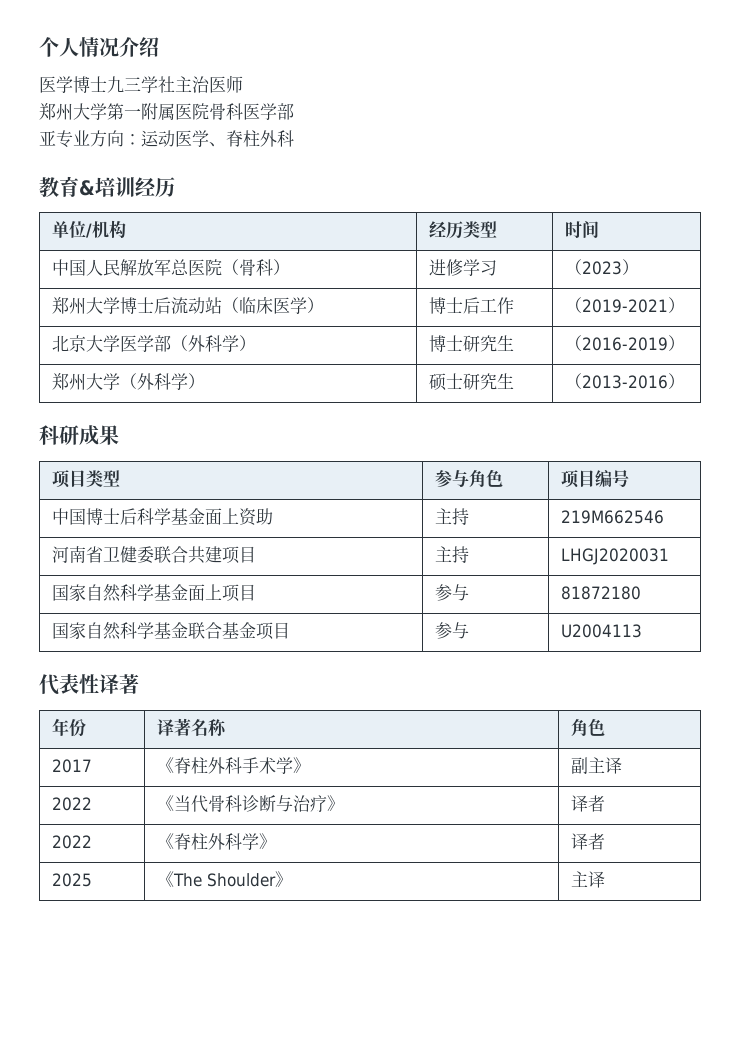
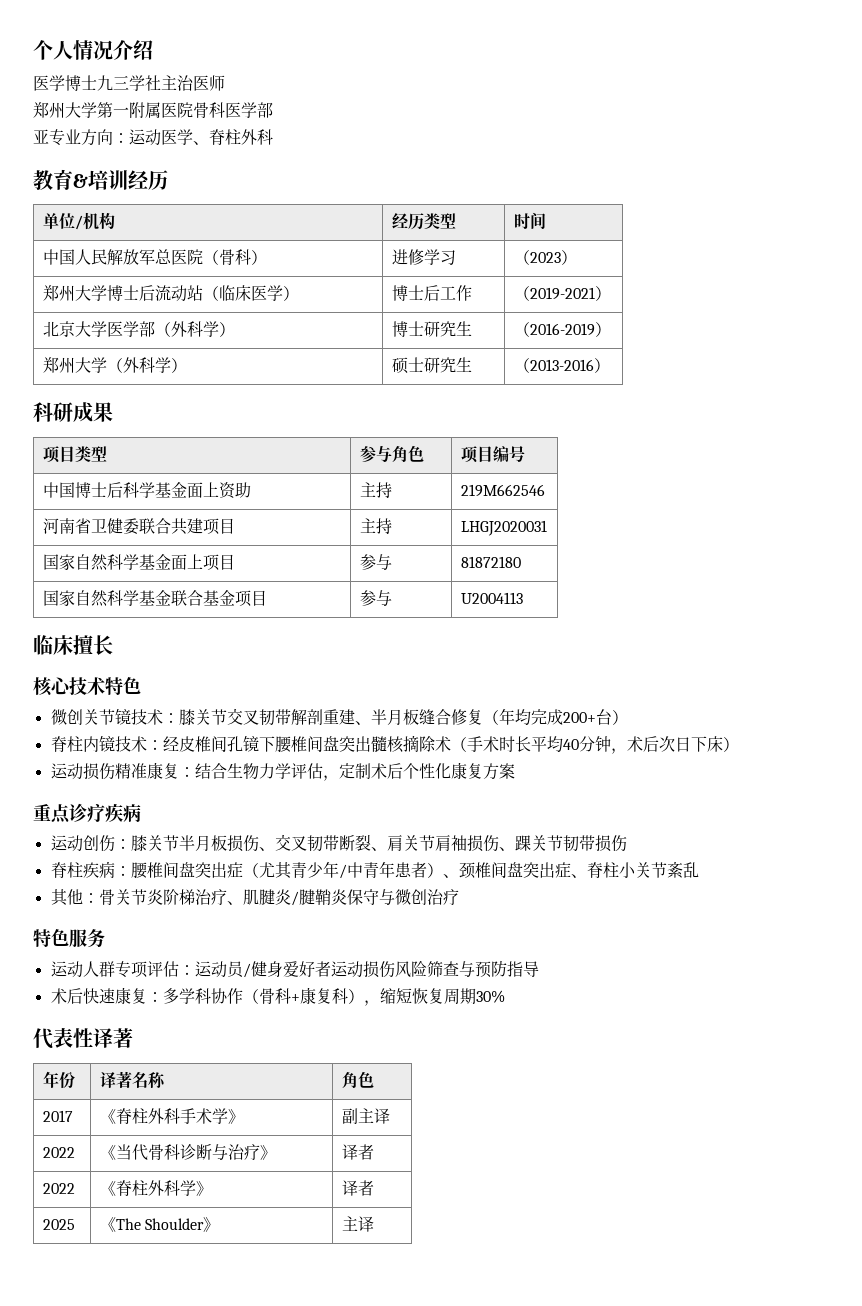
+ 临床擅长
+ 核心技术特色
+ 微创关节镜技术：膝关节交叉韧带解剖重建、半月板缝合修复（年均完成200+台）
+ 脊柱内镜技术：经皮椎间孔镜下腰椎间盘突出髓核摘除术（手术时长平均40分钟，术后次日下床）
+ 运动损伤精准康复：结合生物力学评估，定制术后个性化康复方案
+ 重点诊疗疾病
+ 运动创伤：膝关节半月板损伤、交叉韧带断裂、肩关节肩袖损伤、踝关节韧带损伤
+ 脊柱疾病：腰椎间盘突出症（尤其青少年/中青年患者）、颈椎间盘突出症、脊柱小关节紊乱
+ 其他：骨关节炎阶梯治疗、肌腱炎/腱鞘炎保守与微创治疗
+ 特色服务
+ 运动人群专项评估：运动员/健身爱好者运动损伤风险筛查与预防指导
+ 术后快速康复：多学科协作（骨科+康复科），缩短恢复周期30%

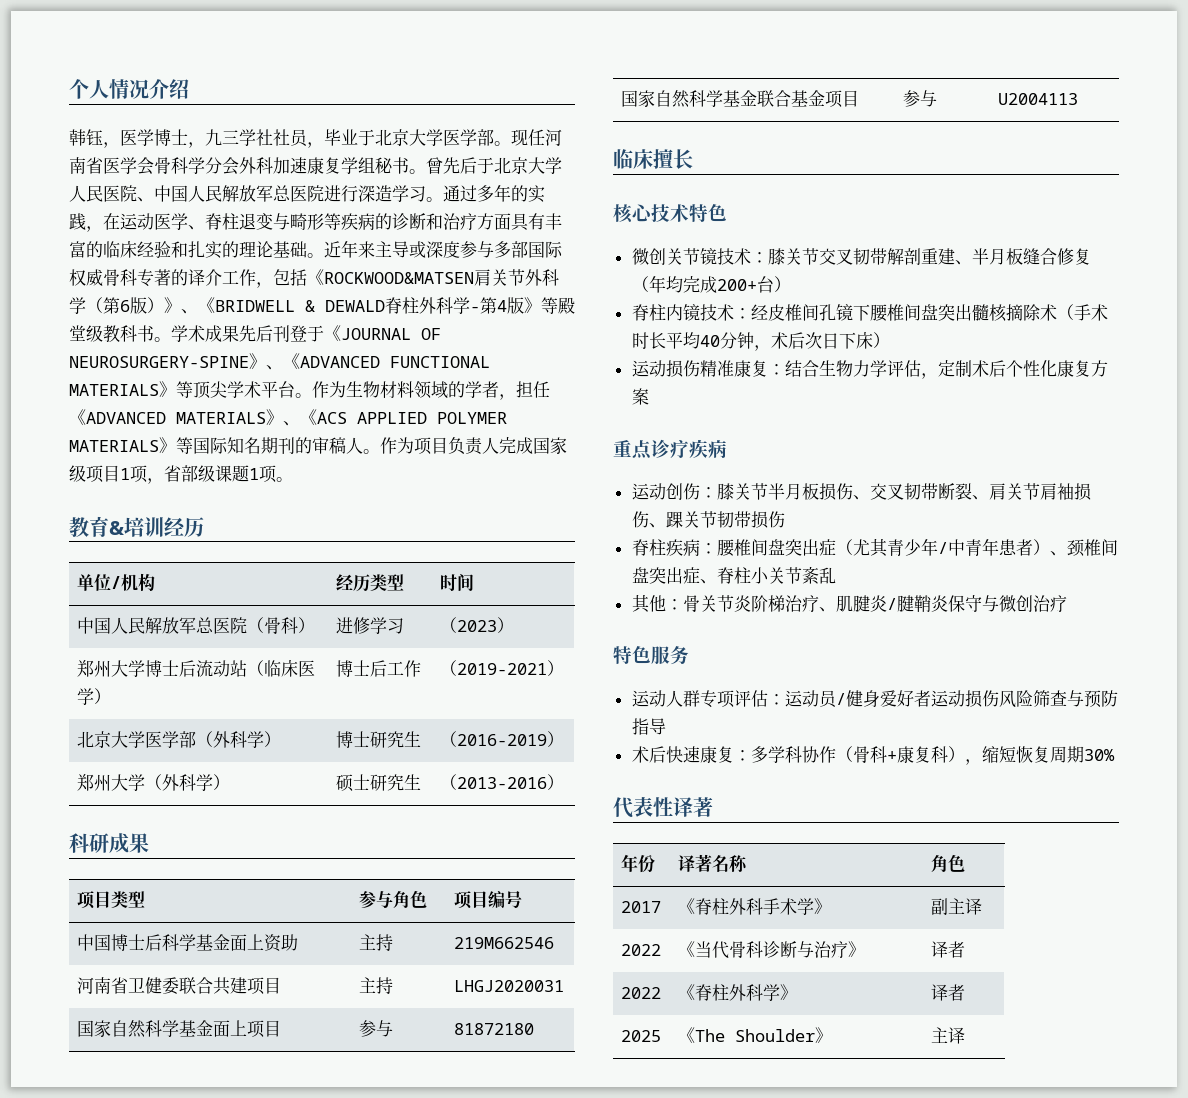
- 医学博士九三学社主治医师
- 郑州大学第一附属医院骨科医学部
- 亚专业方向：运动医学、脊柱外科
+ 韩钰，医学博士，九三学社社员，毕业于北京大学医学部。现任河南省医学会骨科学分会外科加速康复学组秘书。曾先后于北京大学人民医院、中国人民解放军总医院进行深造学习。通过多年的实践，在运动医学、脊柱退变与畸形等疾病的诊断和治疗方面具有丰富的临床经验和扎实的理论基础。近年来主导或深度参与多部国际权威骨科专著的译介工作，包括《ROCKWOOD&MATSEN肩关节外科学（第6版）》、《BRIDWELL & DEWALD脊柱外科学-第4版》等殿堂级教科书。学术成果先后刊登于《JOURNAL OF NEUROSURGERY-SPINE》、《ADVANCED FUNCTIONAL MATERIALS》等顶尖学术平台。作为生物材料领域的学者，担任《ADVANCED MATERIALS》、《ACS APPLIED POLYMER MATERIALS》等国际知名期刊的审稿人。作为项目负责人完成国家级项目1项，省部级课题1项。

